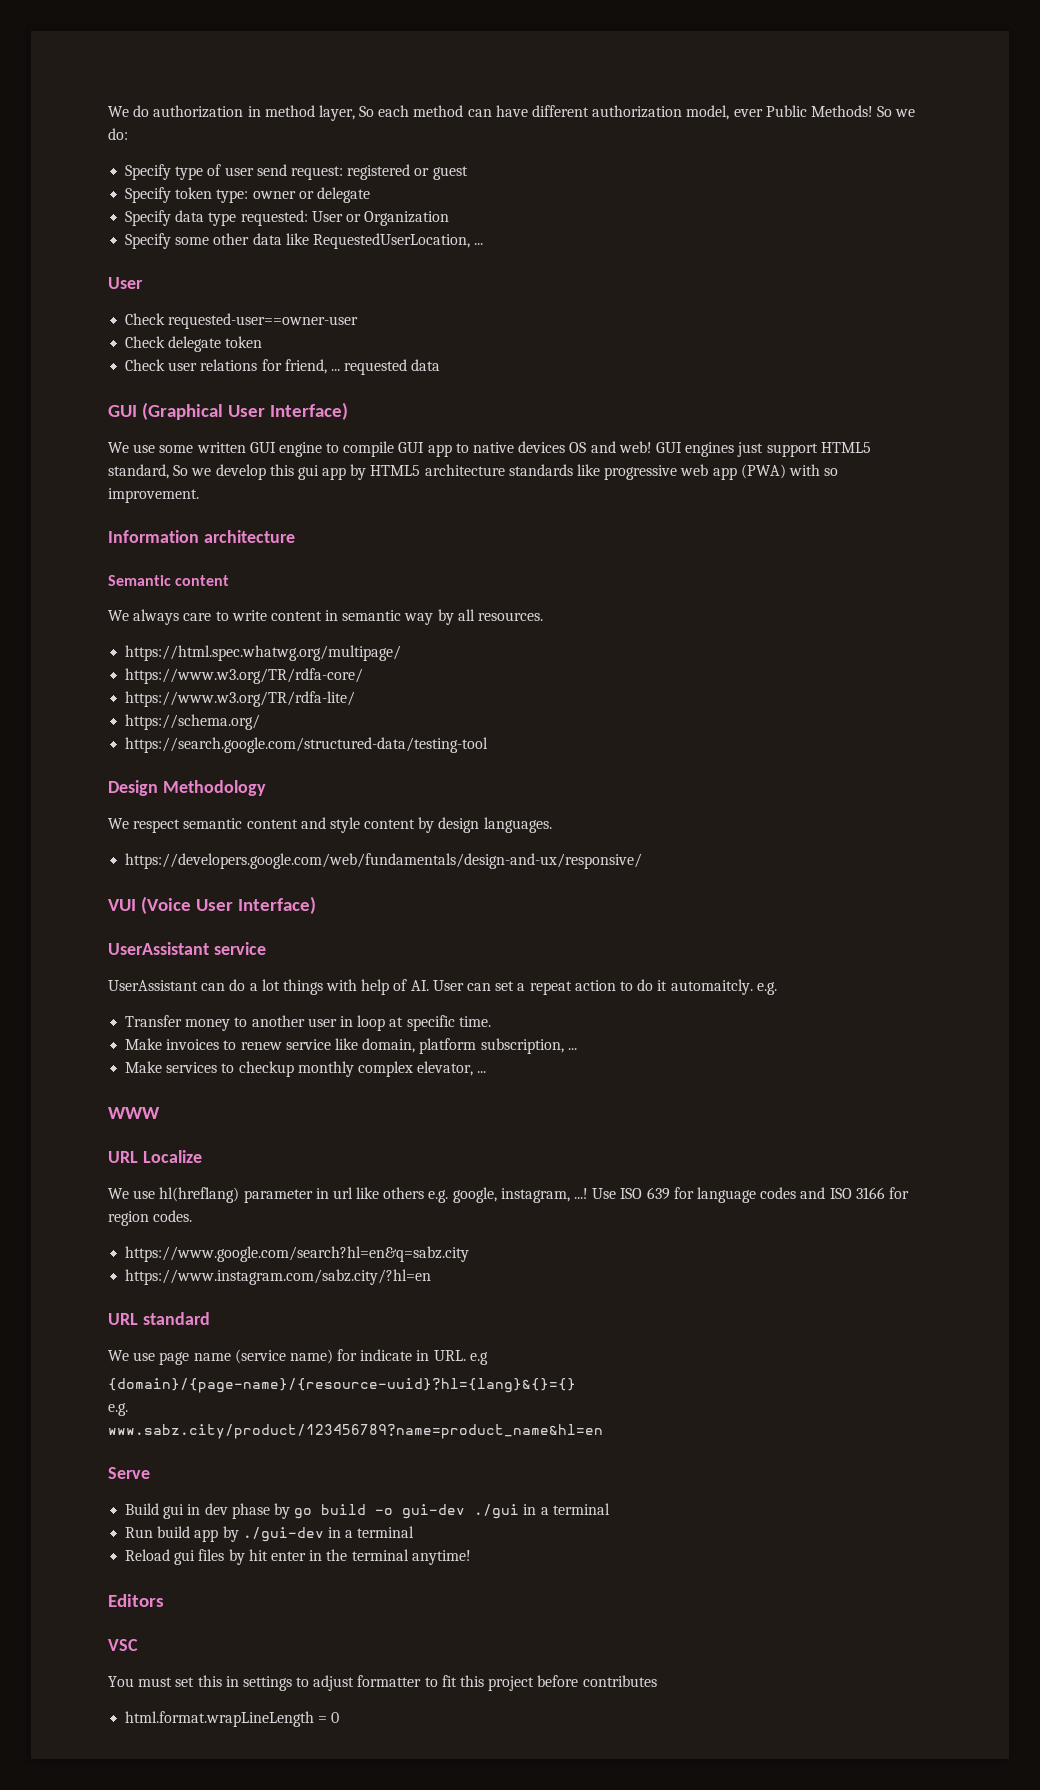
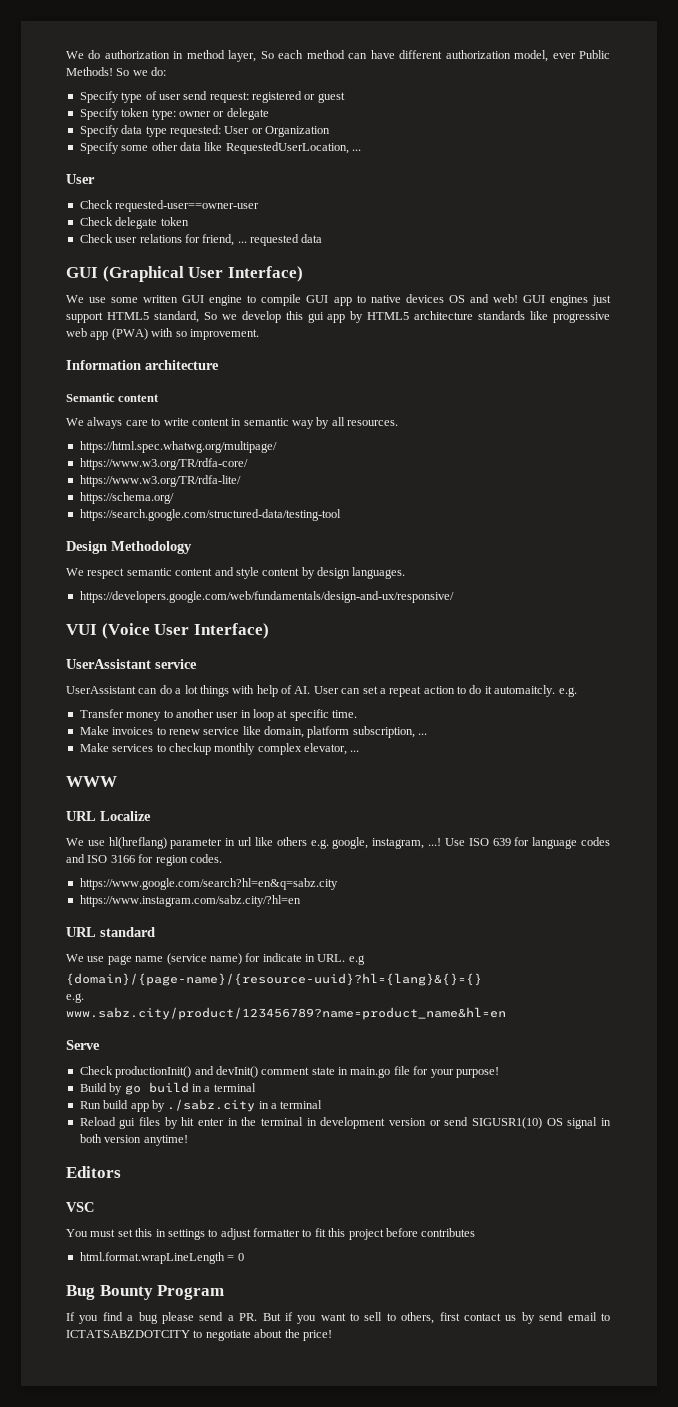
- Build gui in dev phase by go build -o gui-dev ./gui in a terminal
+ Check productionInit() and devInit() comment state in main.go file for your purpose!
+ Build by go build in a terminal
- Run build app by ./gui-dev in a terminal
+ Run build app by ./sabz.city in a terminal
- Reload gui files by hit enter in the terminal anytime!
+ Reload gui files by hit enter in the terminal in development version or send SIGUSR1(10) OS signal in both version anytime!
+ Bug Bounty Program
+ If you find a bug please send a PR. But if you want to sell to others, first contact us by send email to ICTATSABZDOTCITY to negotiate about the price!

